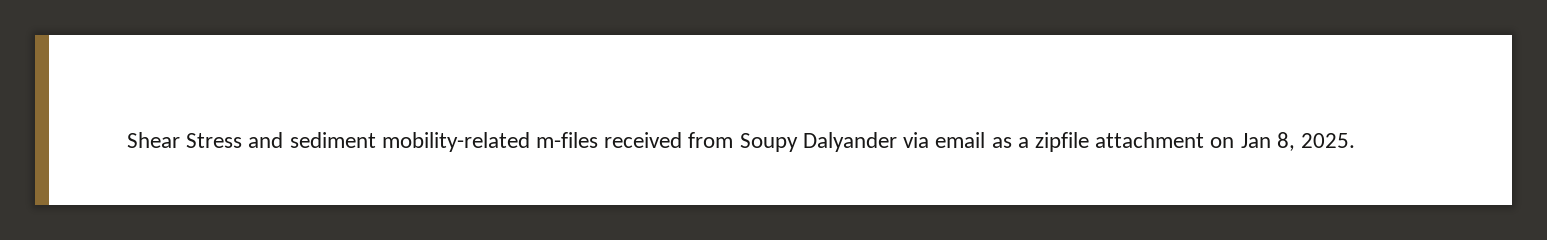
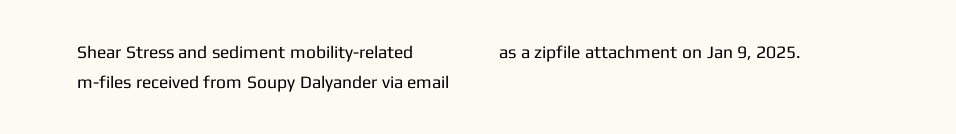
- Shear Stress and sediment mobility-related m-files received from Soupy Dalyander via email as a zipfile attachment on Jan 8, 2025.
+ Shear Stress and sediment mobility-related m-files received from Soupy Dalyander via email as a zipfile attachment on Jan 9, 2025.

